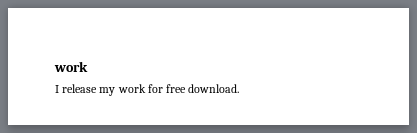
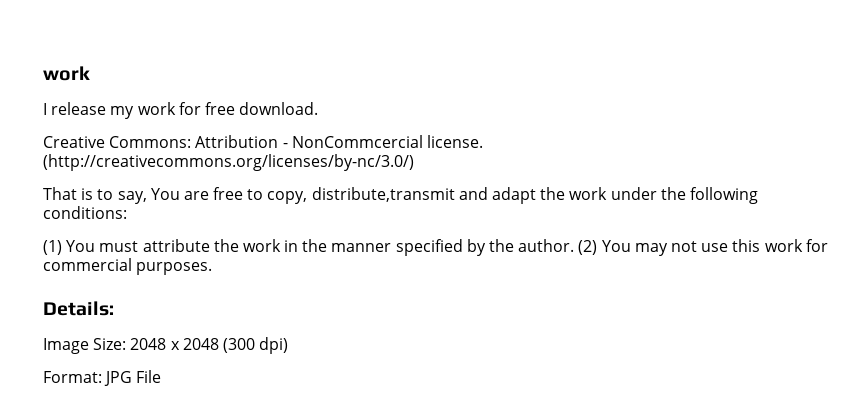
+ Creative Commons: Attribution - NonCommcercial license. (http://creativecommons.org/licenses/by-nc/3.0/)
+ That is to say, You are free to copy, distribute,transmit and adapt the work under the following conditions:
+ (1) You must attribute the work in the manner specified by the author. (2) You may not use this work for commercial purposes.
+ Details:
+ Image Size: 2048 x 2048 (300 dpi)
+ Format: JPG File

